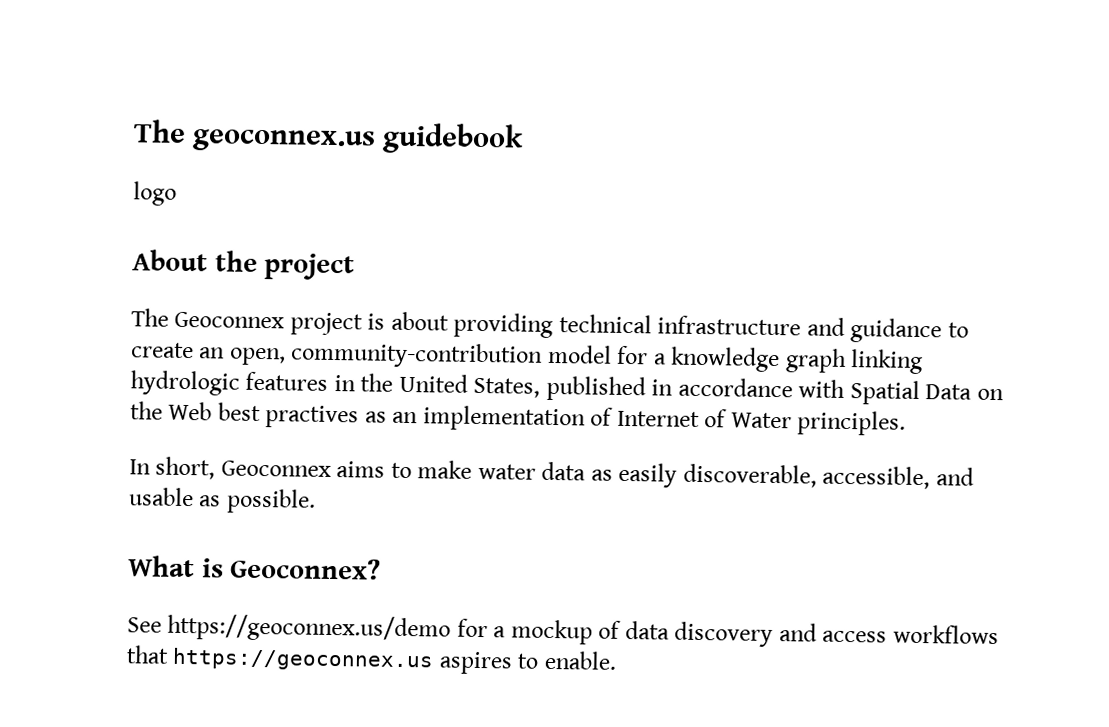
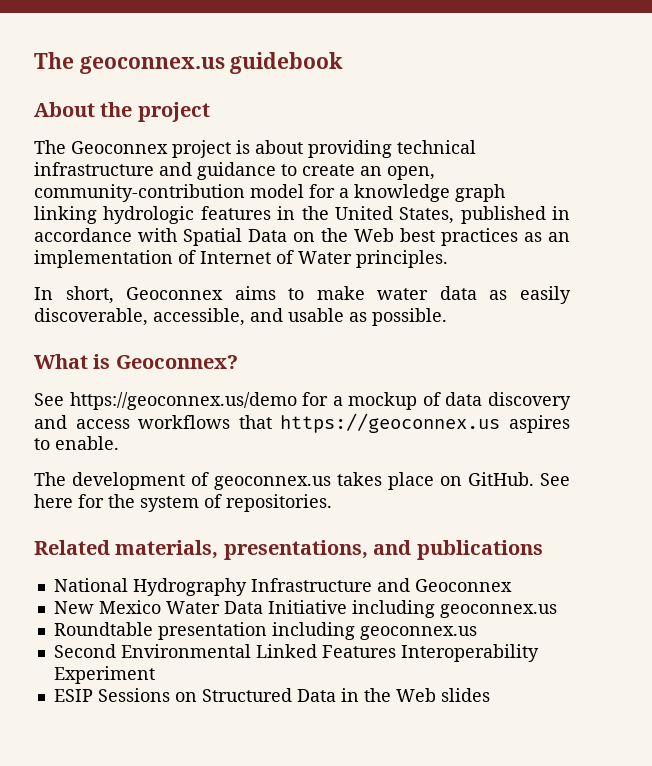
- logo
- The Geoconnex project is about providing technical infrastructure and guidance to create an open, community-contribution model for a knowledge graph linking hydrologic features in the United States, published in accordance with Spatial Data on the Web best practives as an implementation of Internet of Water principles.
+ The Geoconnex project is about providing technical infrastructure and guidance to create an open, community-contribution model for a knowledge graph linking hydrologic features in the United States, published in accordance with Spatial Data on the Web best practices as an implementation of Internet of Water principles.
+ The development of geoconnex.us takes place on GitHub. See here for the system of repositories.
+ Related materials, presentations, and publications
+ National Hydrography Infrastructure and Geoconnex
+ New Mexico Water Data Initiative including geoconnex.us
+ Roundtable presentation including geoconnex.us
+ Second Environmental Linked Features Interoperability Experiment
+ ESIP Sessions on Structured Data in the Web slides

